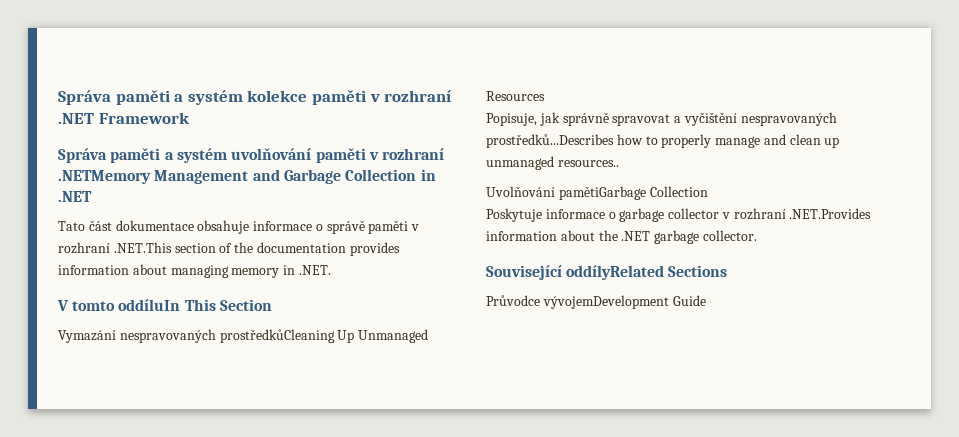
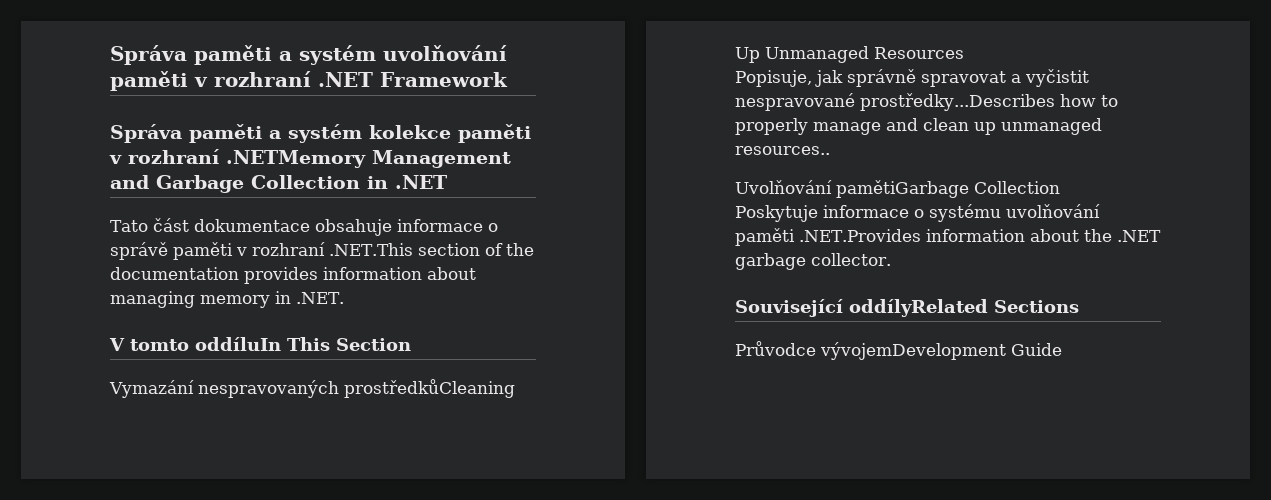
- Správa paměti a systém kolekce paměti v rozhraní .NET Framework
+ Správa paměti a systém uvolňování paměti v rozhraní .NET Framework
- Správa paměti a systém uvolňování paměti v rozhraní .NETMemory Management and Garbage Collection in .NET
+ Správa paměti a systém kolekce paměti v rozhraní .NETMemory Management and Garbage Collection in .NET
- Popisuje, jak správně spravovat a vyčištění nespravovaných prostředků...Describes how to properly manage and clean up unmanaged resources..
+ Popisuje, jak správně spravovat a vyčistit nespravované prostředky...Describes how to properly manage and clean up unmanaged resources..
- Poskytuje informace o garbage collector v rozhraní .NET.Provides information about the .NET garbage collector.
+ Poskytuje informace o systému uvolňování paměti .NET.Provides information about the .NET garbage collector.

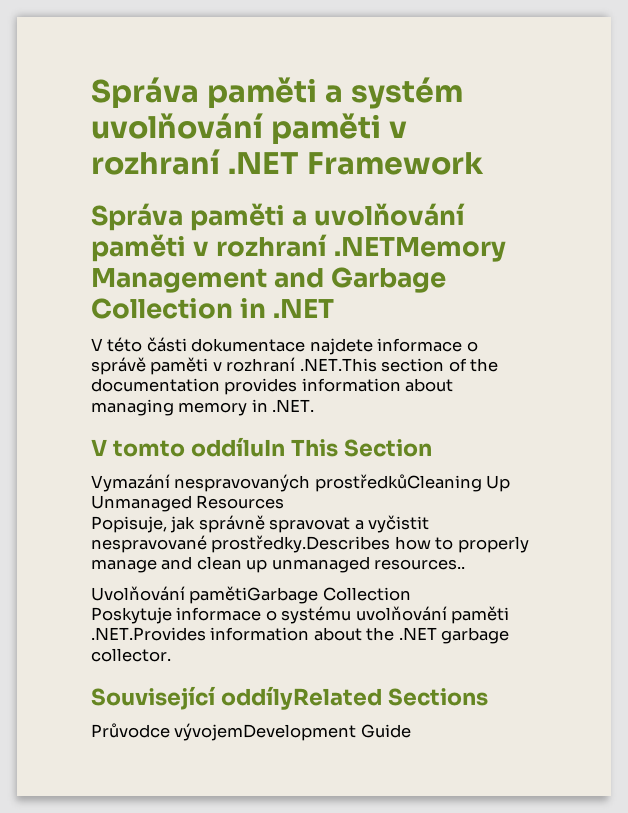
- Správa paměti a systém kolekce paměti v rozhraní .NETMemory Management and Garbage Collection in .NET
+ Správa paměti a uvolňování paměti v rozhraní .NETMemory Management and Garbage Collection in .NET
- Tato část dokumentace obsahuje informace o správě paměti v rozhraní .NET.This section of the documentation provides information about managing memory in .NET.
+ V této části dokumentace najdete informace o správě paměti v rozhraní .NET.This section of the documentation provides information about managing memory in .NET.
- Popisuje, jak správně spravovat a vyčistit nespravované prostředky...Describes how to properly manage and clean up unmanaged resources..
+ Popisuje, jak správně spravovat a vyčistit nespravované prostředky.Describes how to properly manage and clean up unmanaged resources..

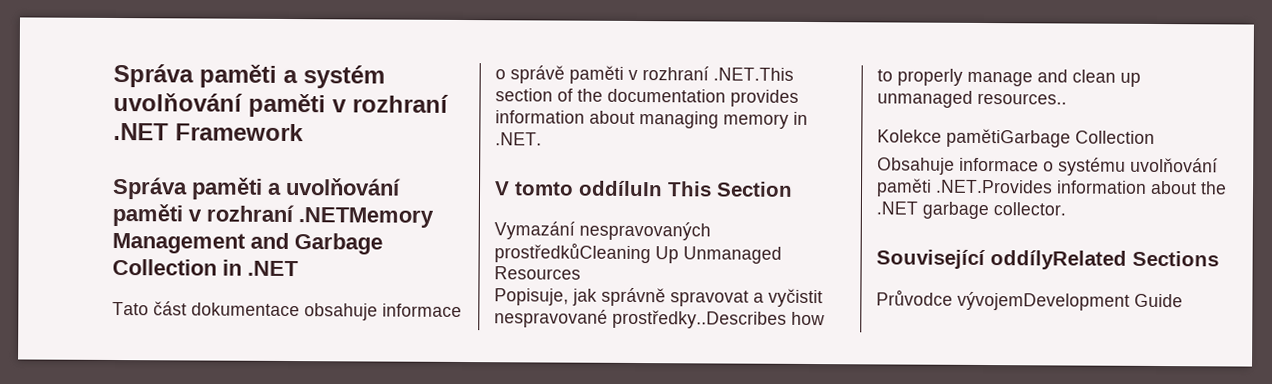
- V této části dokumentace najdete informace o správě paměti v rozhraní .NET.This section of the documentation provides information about managing memory in .NET.
+ Tato část dokumentace obsahuje informace o správě paměti v rozhraní .NET.This section of the documentation provides information about managing memory in .NET.
- Popisuje, jak správně spravovat a vyčistit nespravované prostředky.Describes how to properly manage and clean up unmanaged resources..
+ Popisuje, jak správně spravovat a vyčistit nespravované prostředky..Describes how to properly manage and clean up unmanaged resources..
- Uvolňování pamětiGarbage Collection
+ Kolekce pamětiGarbage Collection
- Poskytuje informace o systému uvolňování paměti .NET.Provides information about the .NET garbage collector.
+ Obsahuje informace o systému uvolňování paměti .NET.Provides information about the .NET garbage collector.

